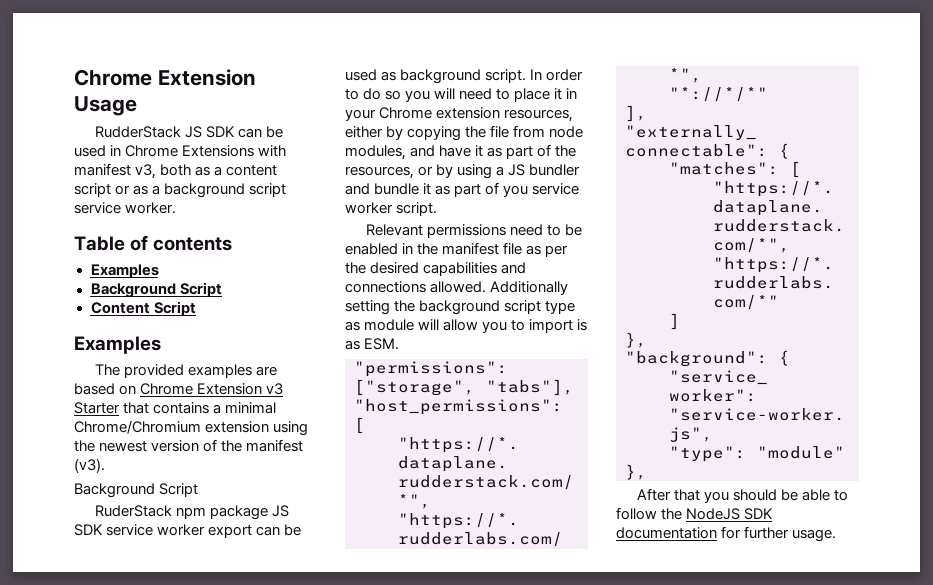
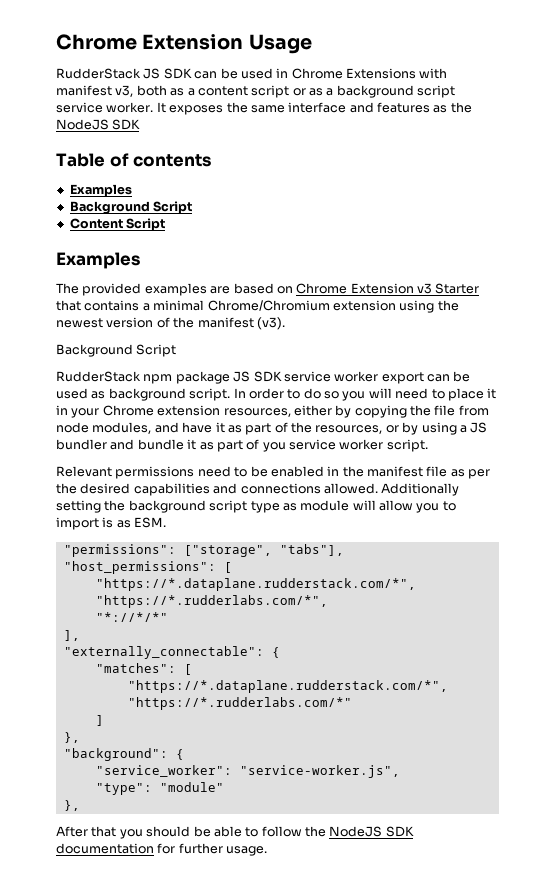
+ It exposes the same interface and features as the NodeJS SDK
- RuderStack npm package JS SDK service worker export can be used as background script.
+ RudderStack npm package JS SDK service worker export can be used as background script.

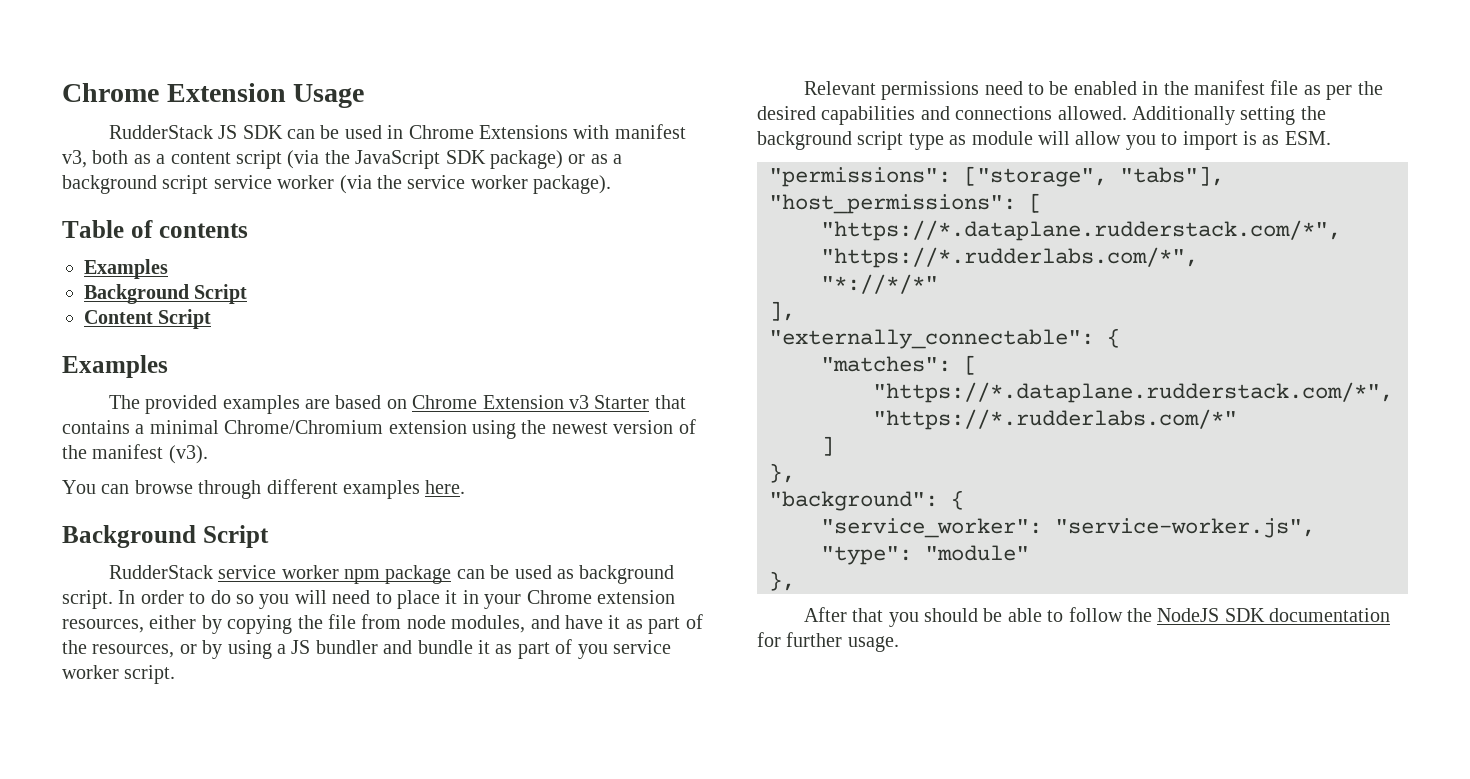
- RudderStack JS SDK can be used in Chrome Extensions with manifest v3, both as a content script or as a background script service worker. It exposes the same interface and features as the NodeJS SDK
+ RudderStack JS SDK can be used in Chrome Extensions with manifest v3, both as a content script (via the JavaScript SDK package) or as a background script service worker (via the service worker package).
  The provided examples are based on Chrome Extension v3 Starter that contains a minimal Chrome/Chromium extension using the newest version of the manifest (v3).
+ You can browse through different examples here.
  Background Script
- RudderStack npm package JS SDK service worker export can be used as background script.
+ RudderStack service worker npm package can be used as background script.

